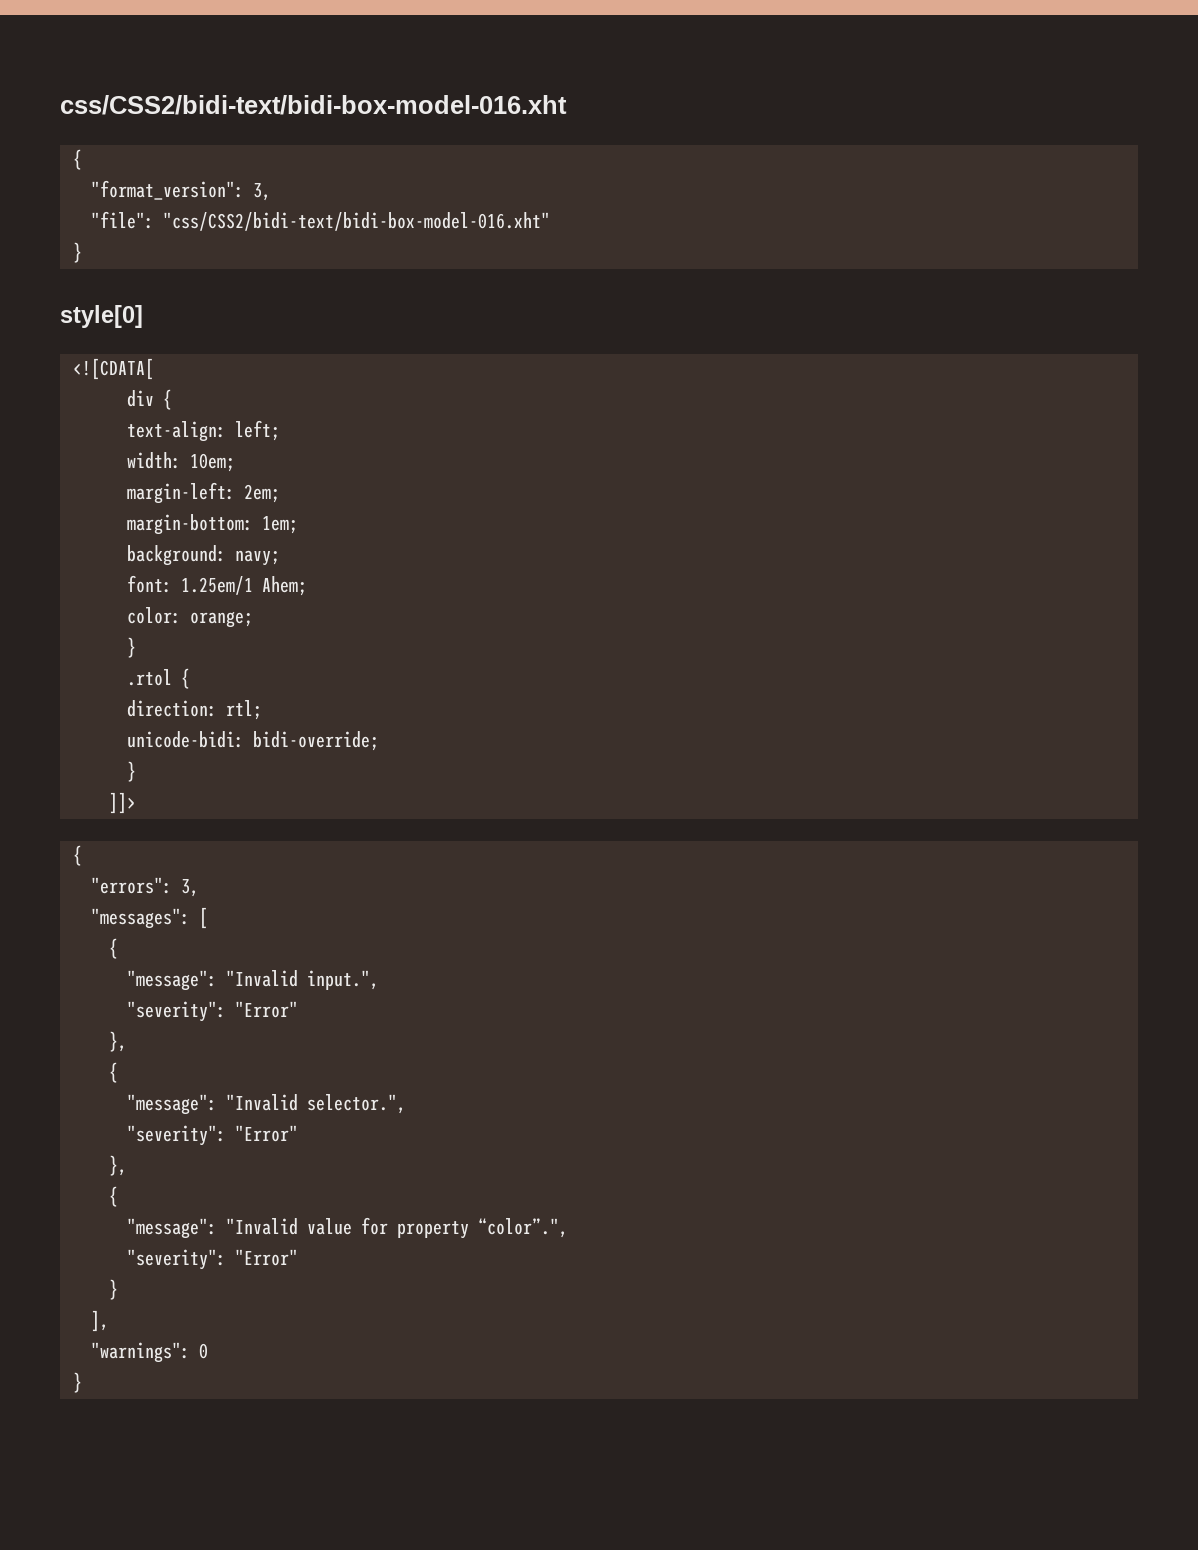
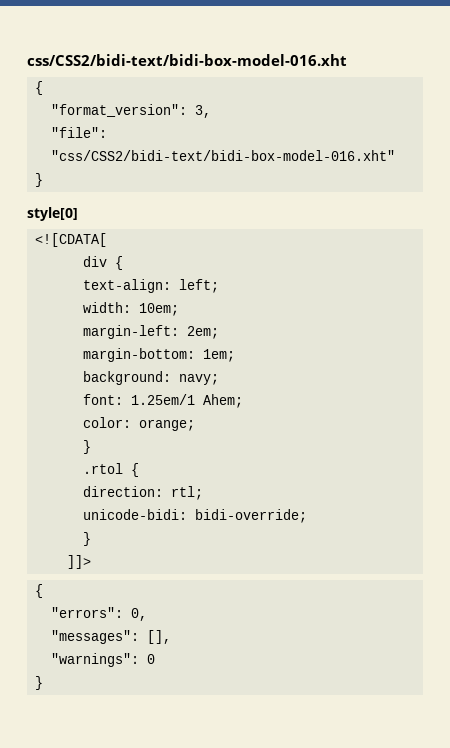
- "errors": 3,
+ "errors": 0,
- "messages": [
- {
- "message": "Invalid input.",
- "severity": "Error"
- },
- {
- "message": "Invalid selector.",
- "severity": "Error"
- },
- {
- "message": "Invalid value for property “color”.",
- "severity": "Error"
- }
- ],
+ "messages": [],

